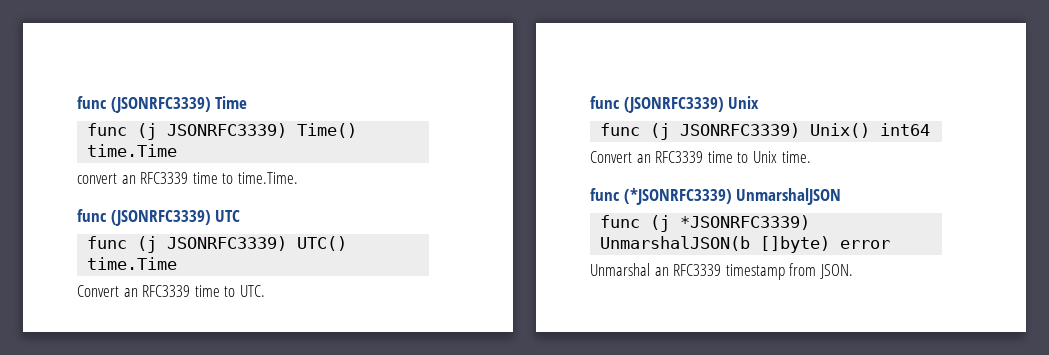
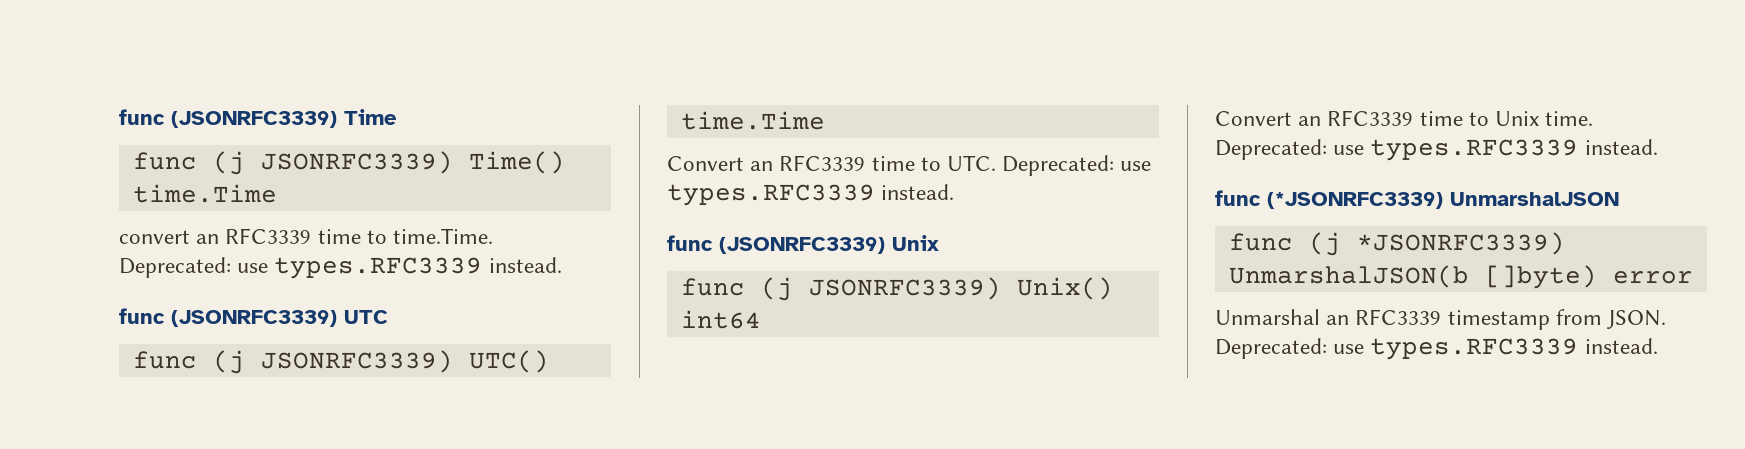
- convert an RFC3339 time to time.Time.
+ convert an RFC3339 time to time.Time. Deprecated: use types.RFC3339 instead.
- Convert an RFC3339 time to UTC.
+ Convert an RFC3339 time to UTC. Deprecated: use types.RFC3339 instead.
- Convert an RFC3339 time to Unix time.
+ Convert an RFC3339 time to Unix time. Deprecated: use types.RFC3339 instead.
- Unmarshal an RFC3339 timestamp from JSON.
+ Unmarshal an RFC3339 timestamp from JSON. Deprecated: use types.RFC3339 instead.

